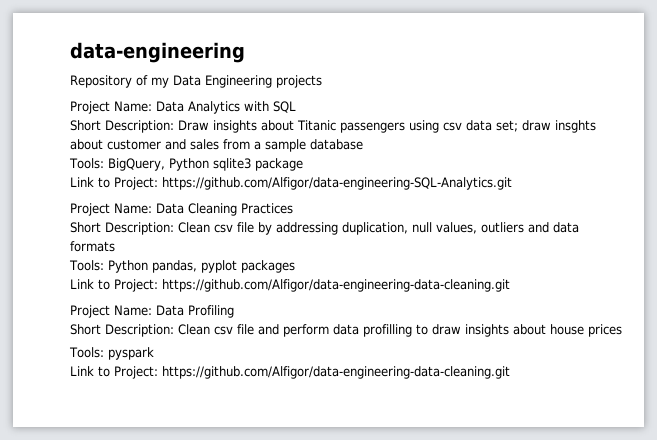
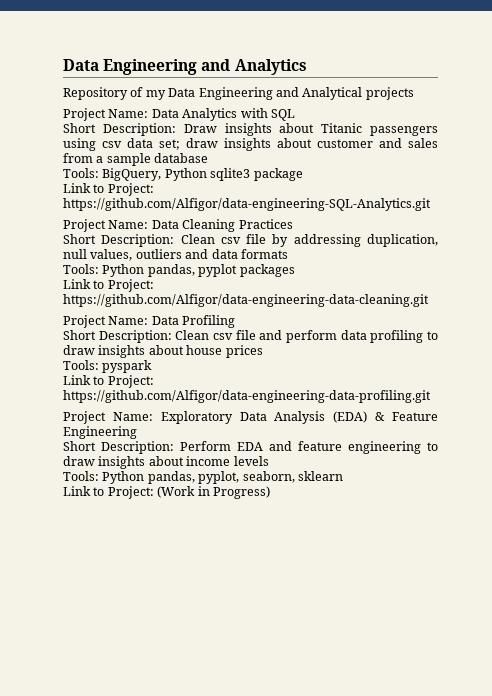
- data-engineering
+ Data Engineering and Analytics
- Repository of my Data Engineering projects
+ Repository of my Data Engineering and Analytical projects
- Short Description: Draw insights about Titanic passengers using csv data set; draw insghts about customer and sales from a sample database
+ Short Description: Draw insights about Titanic passengers using csv data set; draw insights about customer and sales from a sample database
- Short Description: Clean csv file and perform data profilling to draw insights about house prices
+ Short Description: Clean csv file and perform data profiling to draw insights about house prices
  Tools: pyspark
- Link to Project: https://github.com/Alfigor/data-engineering-data-cleaning.git
+ Link to Project: https://github.com/Alfigor/data-engineering-data-profiling.git
+ Project Name: Exploratory Data Analysis (EDA) & Feature Engineering
+ Short Description: Perform EDA and feature engineering to draw insights about income levels
+ Tools: Python pandas, pyplot, seaborn, sklearn
+ Link to Project: (Work in Progress)

